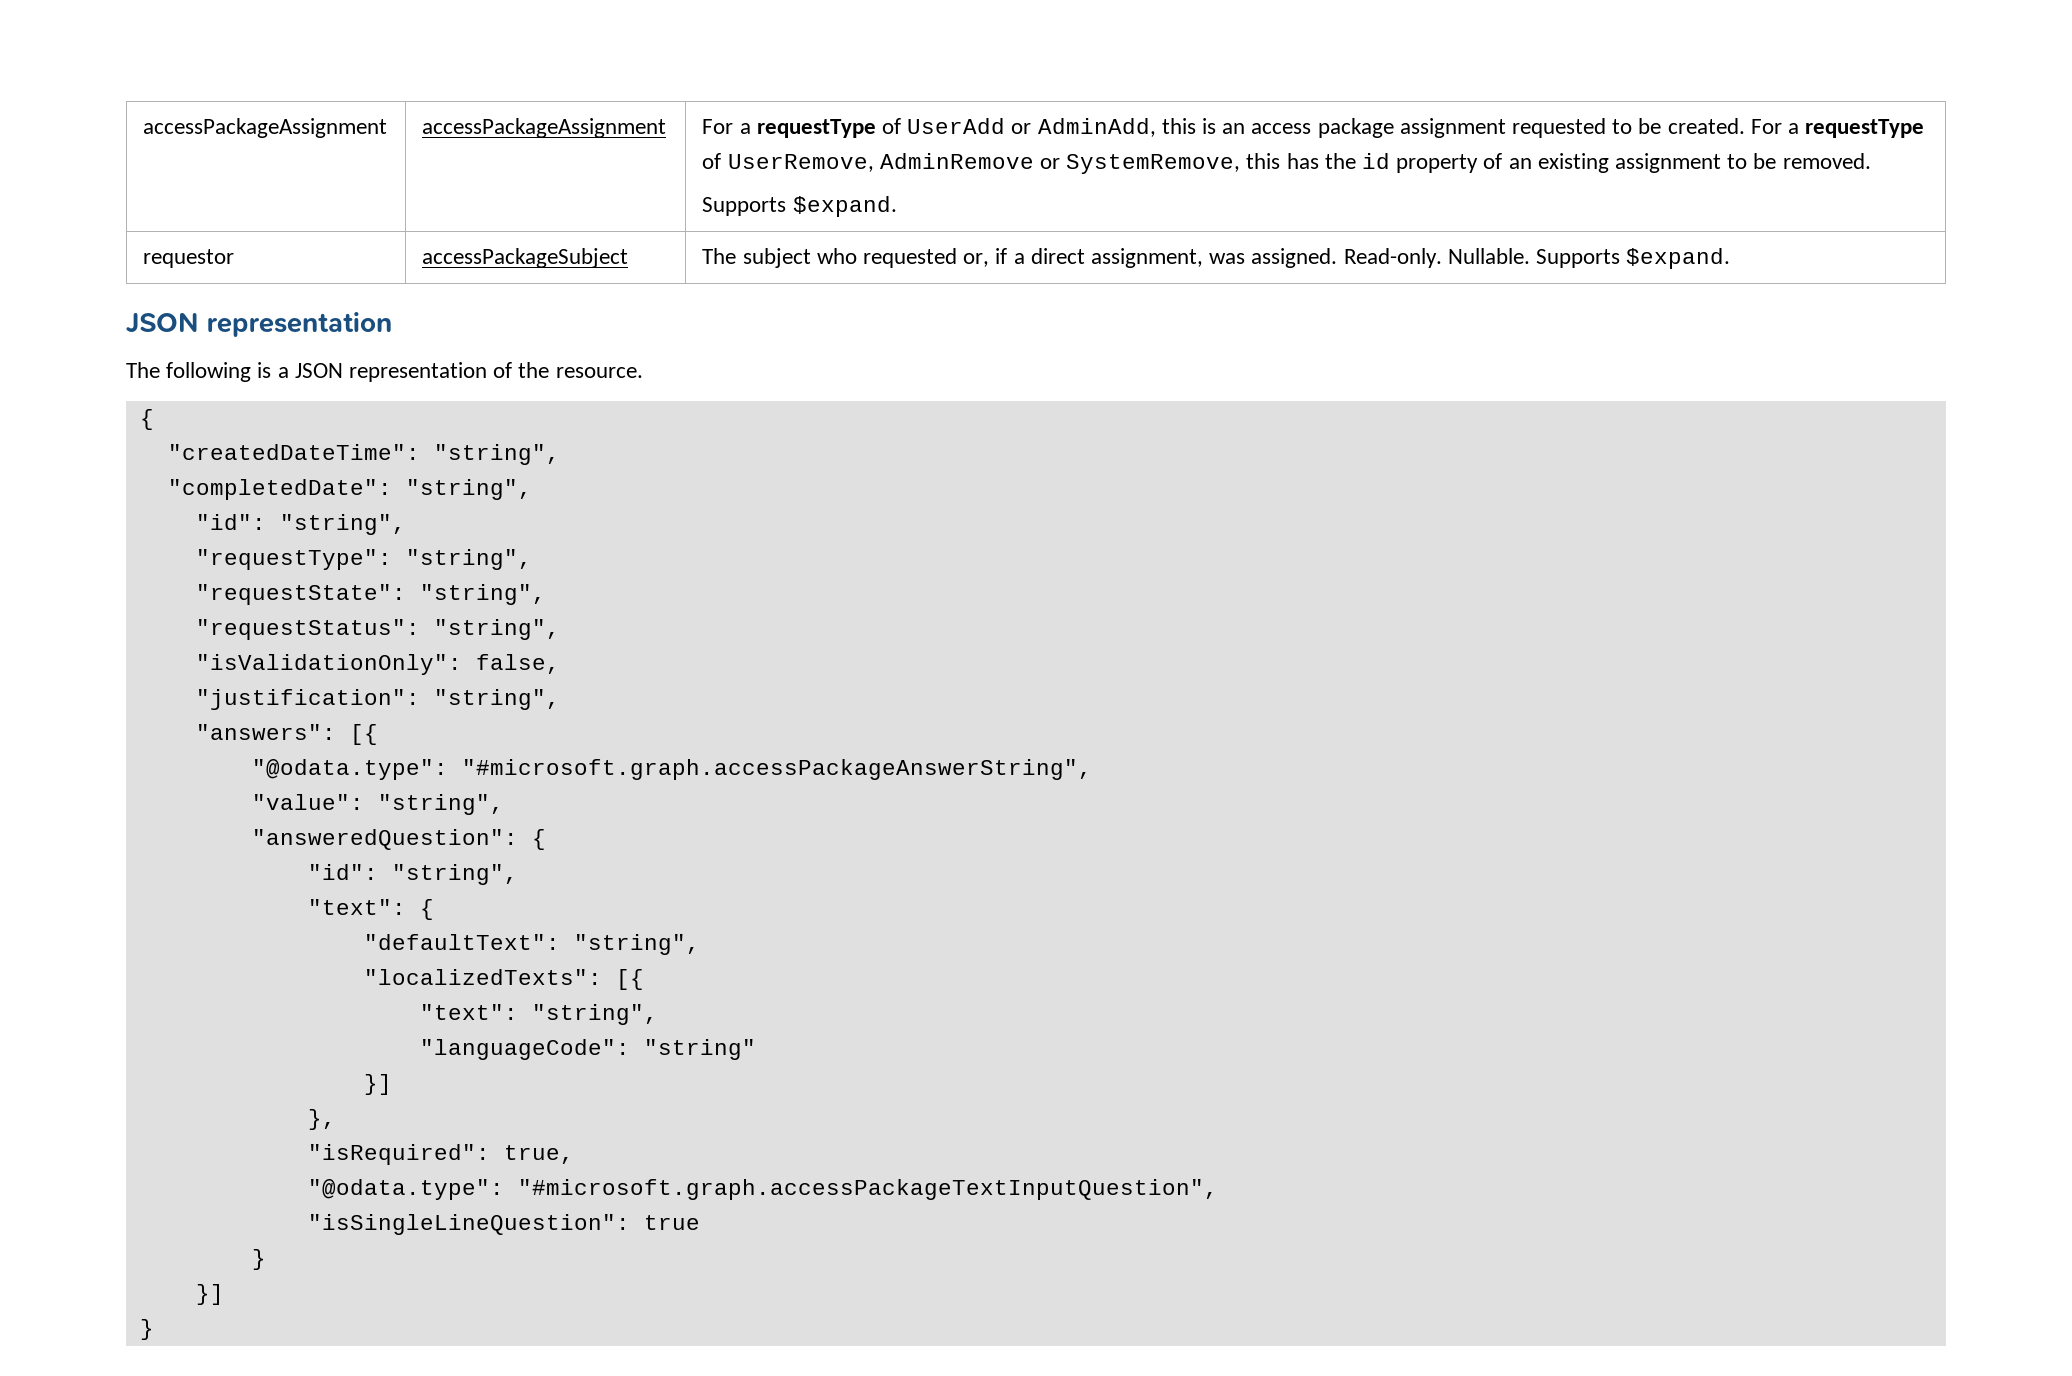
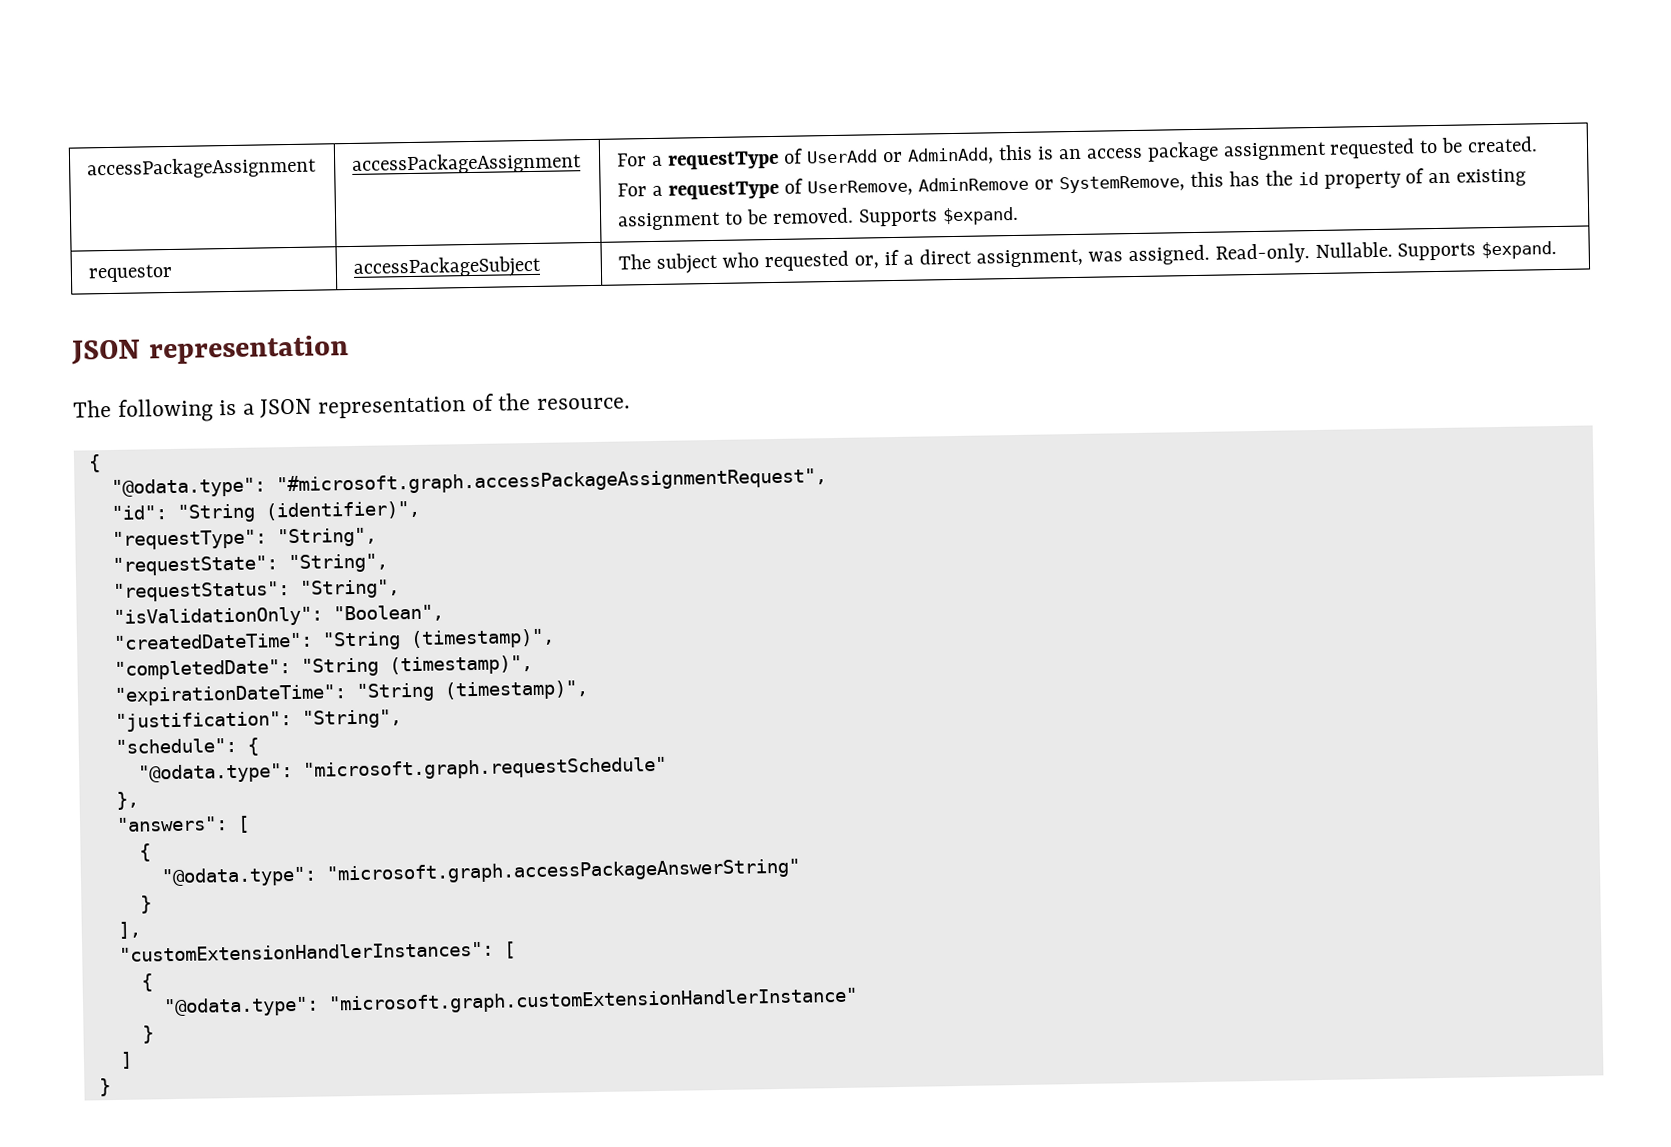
- For a requestType of UserRemove, AdminRemove or SystemRemove, this has the id property of an existing assignment to be removed.
- Supports $expand.
+ For a requestType of UserRemove, AdminRemove or SystemRemove, this has the id property of an existing assignment to be removed. Supports $expand.
+ "@odata.type": "#microsoft.graph.accessPackageAssignmentRequest",
+ "id": "String (identifier)",
+ "requestType": "String",
+ "requestState": "String",
+ "requestStatus": "String",
+ "isValidationOnly": "Boolean",
- "createdDateTime": "string",
+ "createdDateTime": "String (timestamp)",
- "completedDate": "string",
- "id": "string",
- "requestType": "string",
- "requestState": "string",
- "requestStatus": "string",
- "isValidationOnly": false,
- "justification": "string",
- "answers": [{
- "@odata.type": "#microsoft.graph.accessPackageAnswerString",
- "value": "string",
- "answeredQuestion": {
- "id": "string",
- "text": {
- "defaultText": "string",
- "localizedTexts": [{
- "text": "string",
- "languageCode": "string"
- }]
+ "completedDate": "String (timestamp)",
+ "expirationDateTime": "String (timestamp)",
+ "justification": "String",
+ "schedule": {
+ "@odata.type": "microsoft.graph.requestSchedule"
  },
- "isRequired": true,
- "@odata.type": "#microsoft.graph.accessPackageTextInputQuestion",
- "isSingleLineQuestion": true
+ "answers": [
+ {
+ "@odata.type": "microsoft.graph.accessPackageAnswerString"
  }
- }]
+ ],
+ "customExtensionHandlerInstances": [
+ {
+ "@odata.type": "microsoft.graph.customExtensionHandlerInstance"
+ }
+ ]

